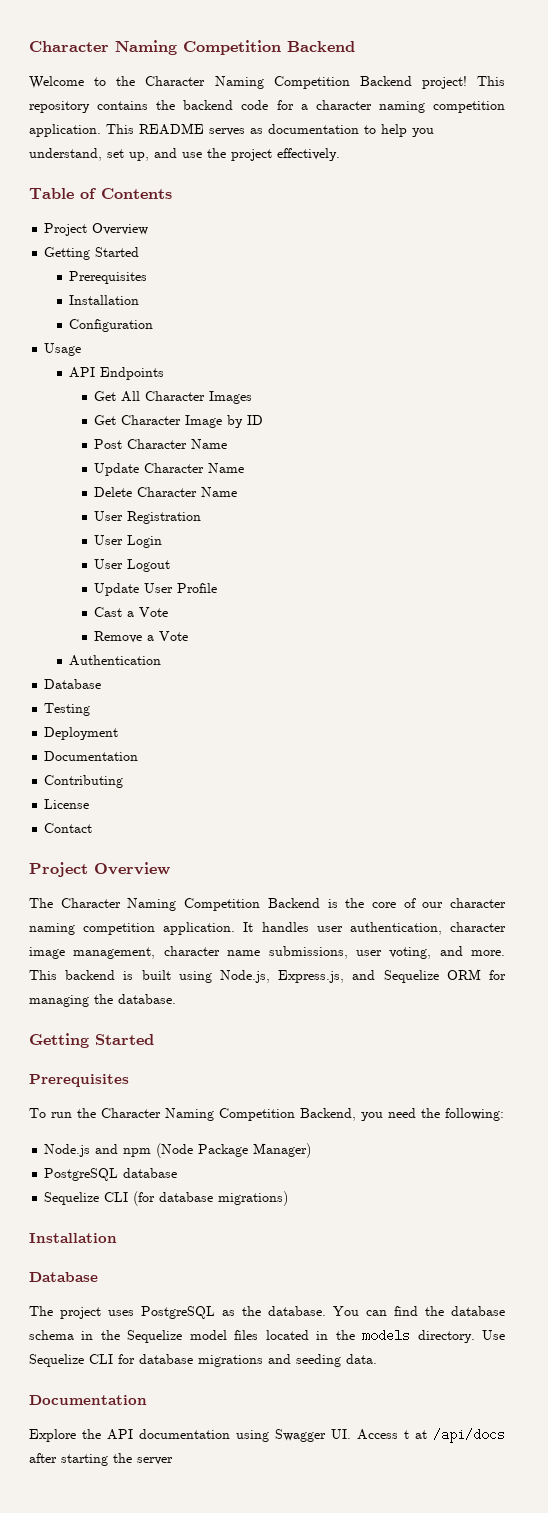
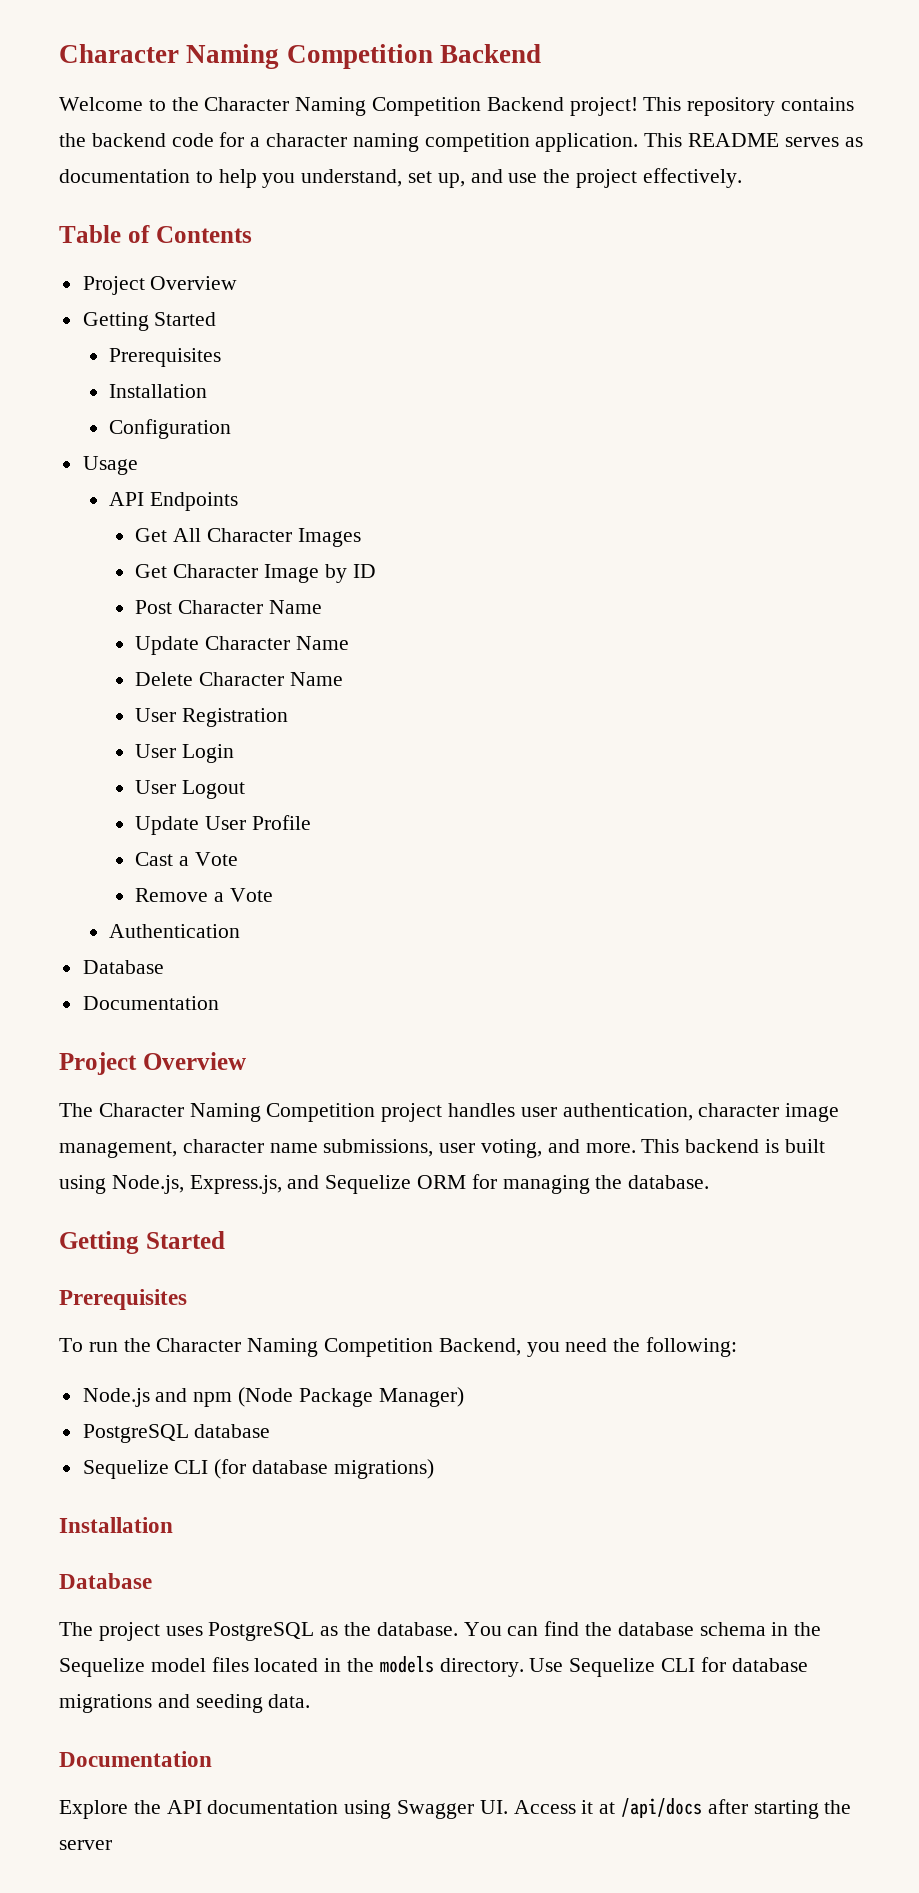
  Authentication
  Database
- Testing
- Deployment
  Documentation
- Contributing
- License
- Contact
- The Character Naming Competition Backend is the core of our character naming competition application. It handles user authentication, character image management, character name submissions, user voting, and more.
+ The Character Naming Competition project handles user authentication, character image management, character name submissions, user voting, and more.
- Explore the API documentation using Swagger UI. Access t at /api/docs after starting the server
+ Explore the API documentation using Swagger UI. Access it at /api/docs after starting the server

